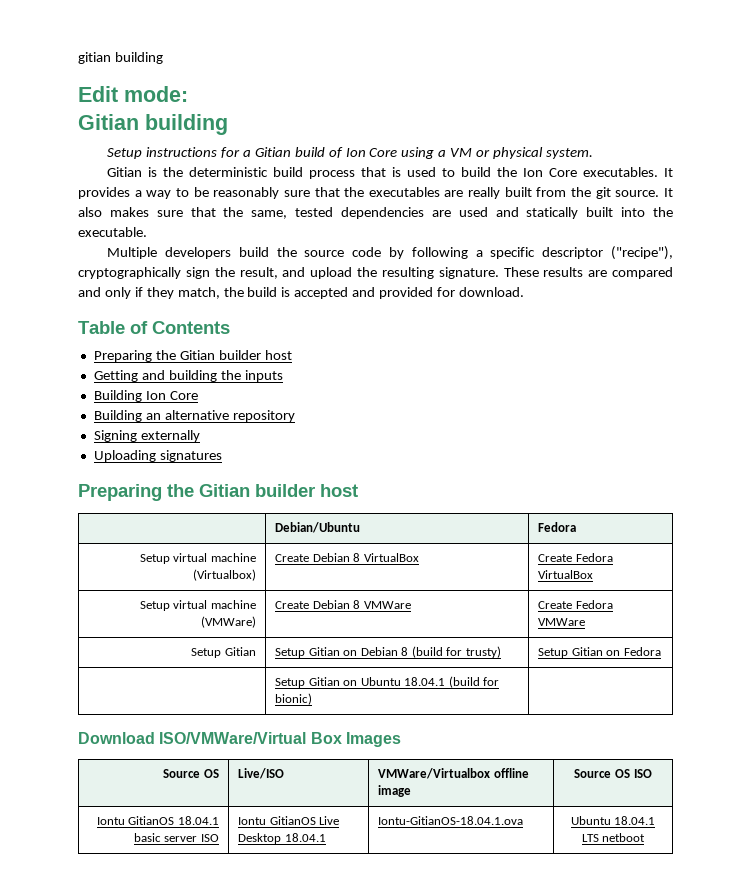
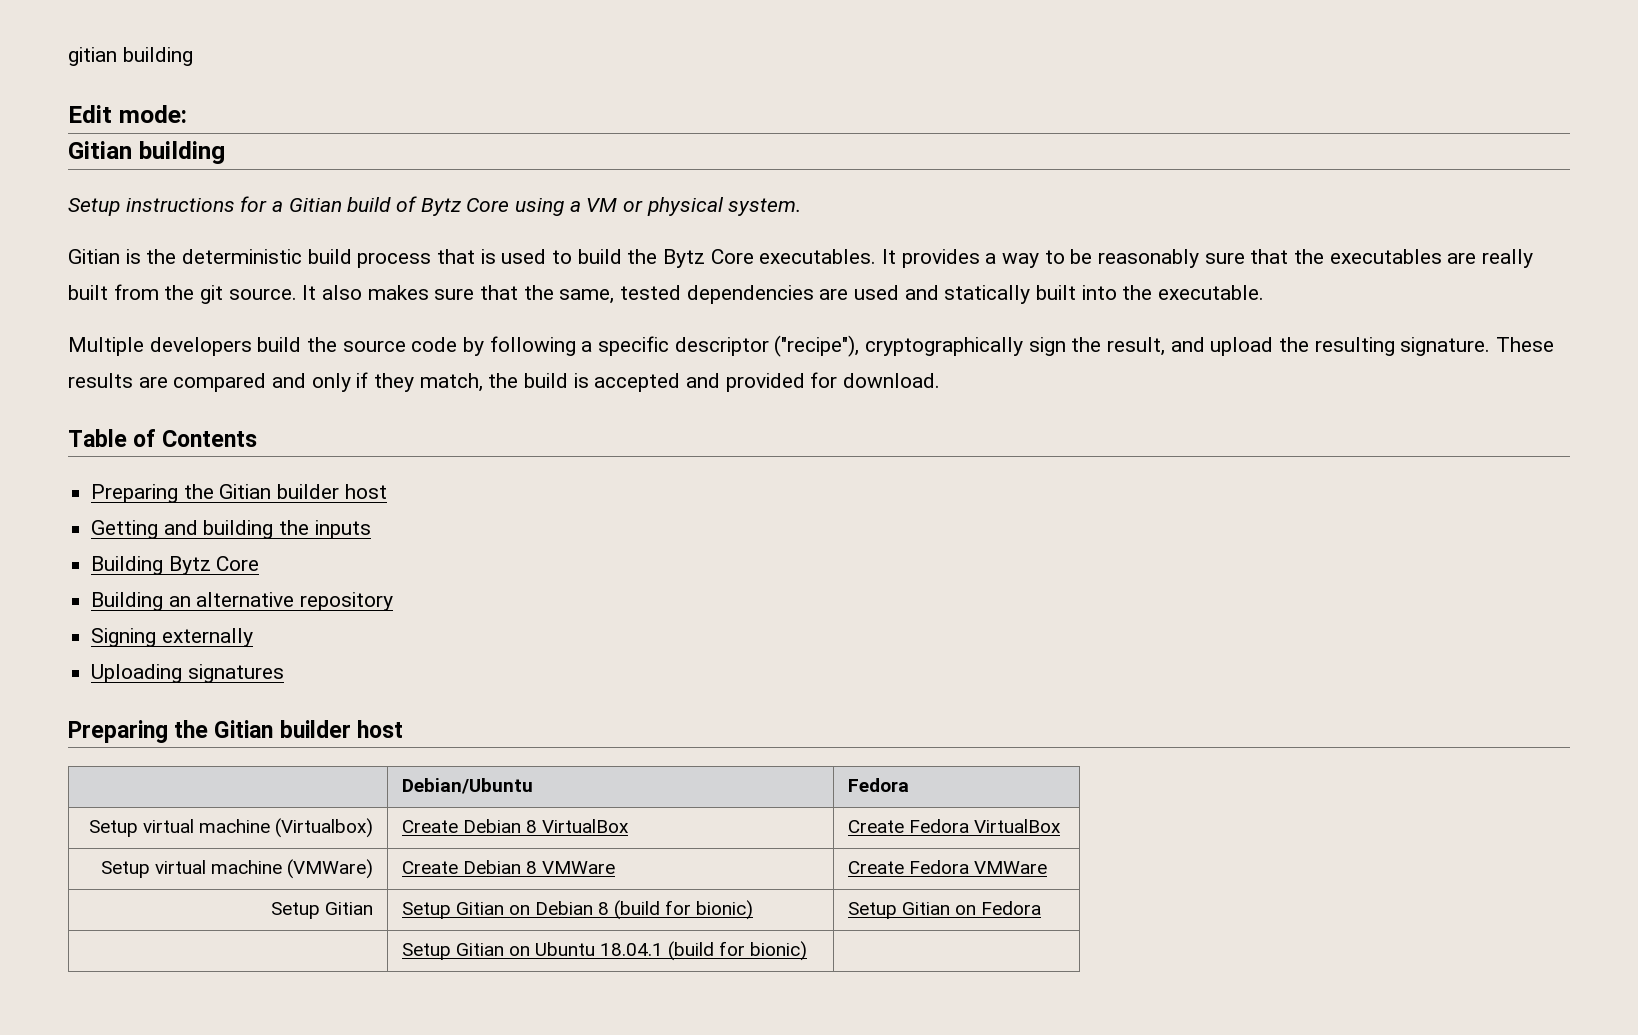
- Setup instructions for a Gitian build of Ion Core using a VM or physical system.
+ Setup instructions for a Gitian build of Bytz Core using a VM or physical system.
- Gitian is the deterministic build process that is used to build the Ion Core executables.
+ Gitian is the deterministic build process that is used to build the Bytz Core executables.
- Building Ion Core
+ Building Bytz Core
- Setup Gitian | Setup Gitian on Debian 8 (build for trusty) | Setup Gitian on Fedora
+ Setup Gitian | Setup Gitian on Debian 8 (build for bionic) | Setup Gitian on Fedora
- Download ISO/VMWare/Virtual Box Images
- Source OS | Live/ISO | VMWare/Virtualbox offline image | Source OS ISO
- Iontu GitianOS 18.04.1 basic server ISO | Iontu GitianOS Live Desktop 18.04.1 | Iontu-GitianOS-18.04.1.ova | Ubuntu 18.04.1 LTS netboot

